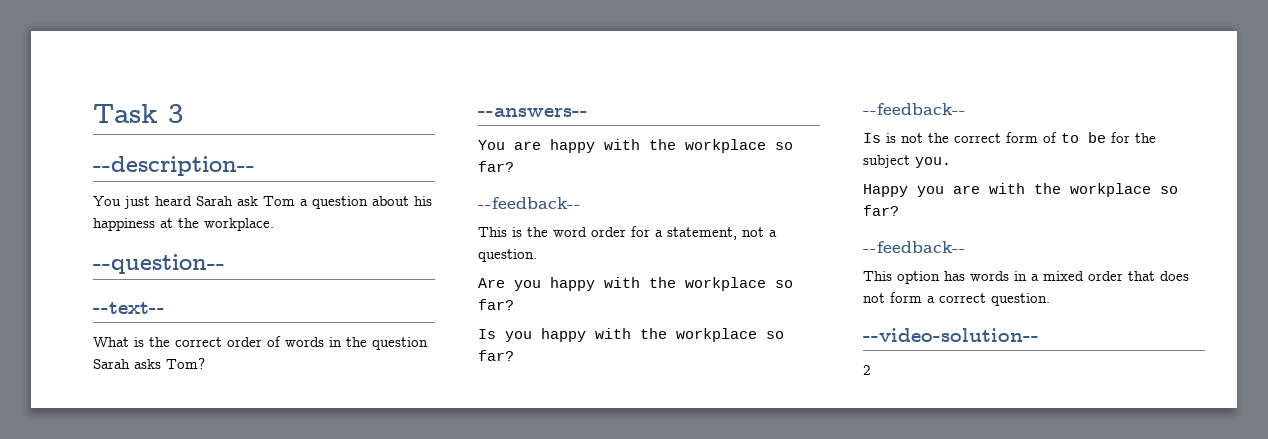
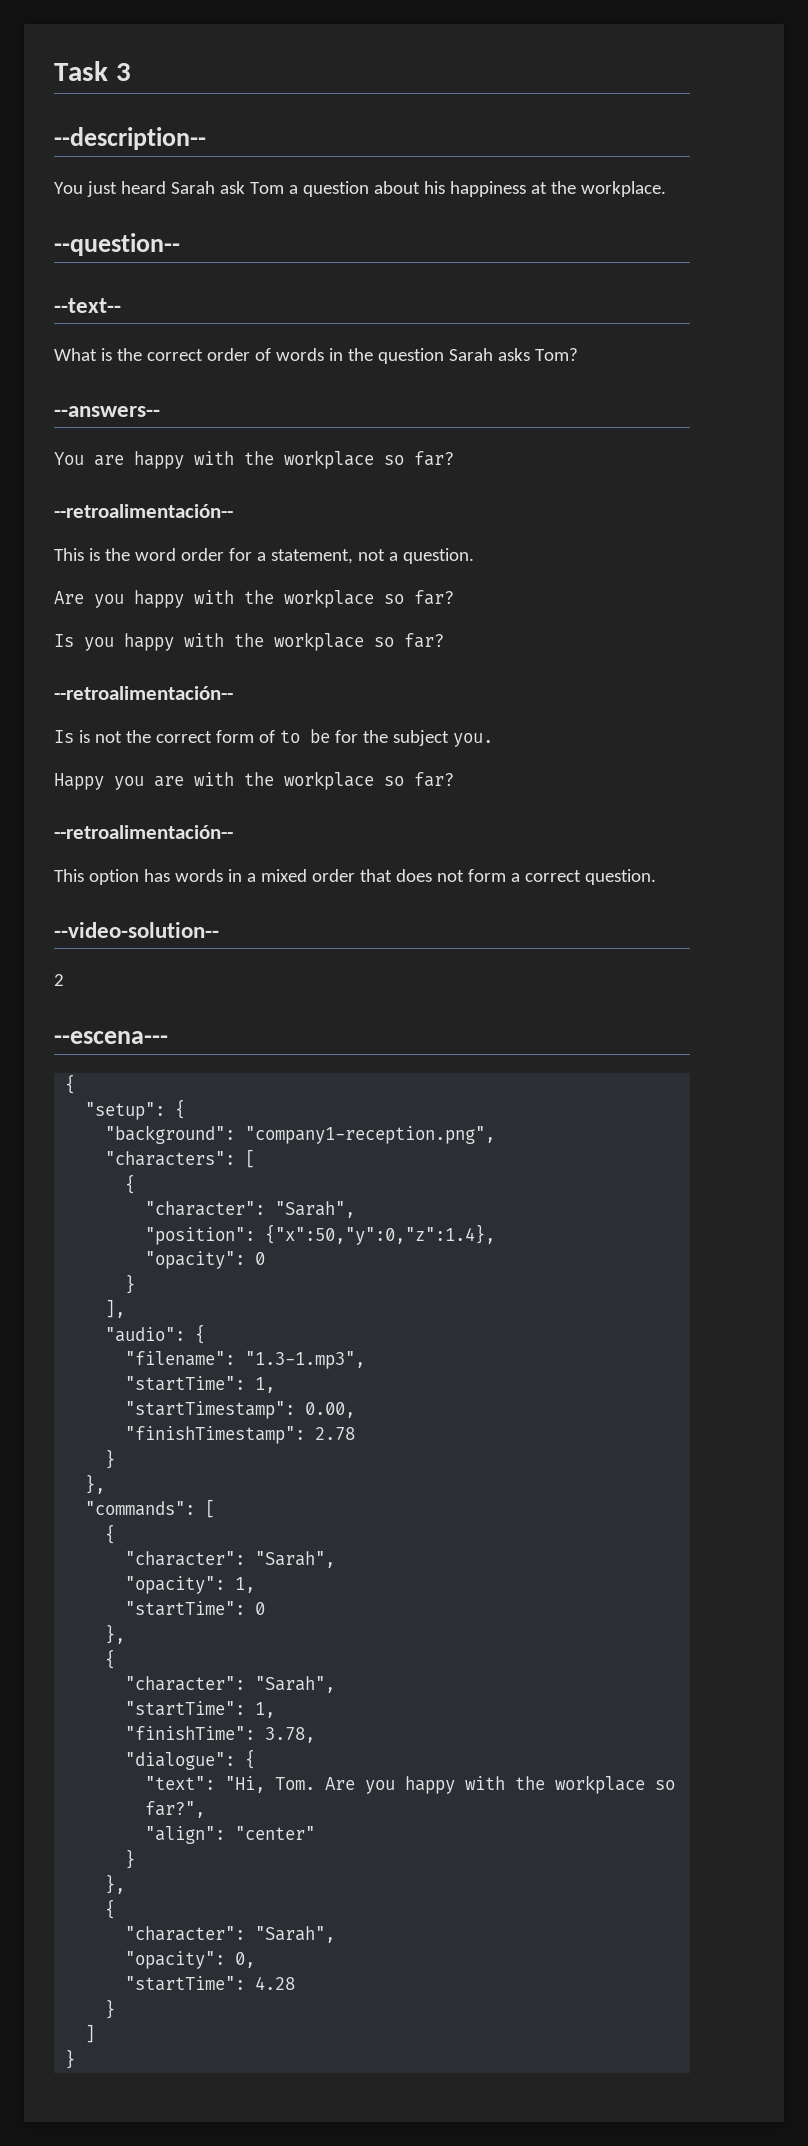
  You are happy with the workplace so far?
- --feedback--
+ --retroalimentación--
  Is you happy with the workplace so far?
- --feedback--
+ --retroalimentación--
  Happy you are with the workplace so far?
- --feedback--
+ --retroalimentación--
+ --escena---
+ {
+ "setup": {
+ "background": "company1-reception.png",
+ "characters": [
+ {
+ "character": "Sarah",
+ "position": {"x":50,"y":0,"z":1.4},
+ "opacity": 0
+ }
+ ],
+ "audio": {
+ "filename": "1.3-1.mp3",
+ "startTime": 1,
+ "startTimestamp": 0.00,
+ "finishTimestamp": 2.78
+ }
+ },
+ "commands": [
+ {
+ "character": "Sarah",
+ "opacity": 1,
+ "startTime": 0
+ },
+ {
+ "character": "Sarah",
+ "startTime": 1,
+ "finishTime": 3.78,
+ "dialogue": {
+ "text": "Hi, Tom. Are you happy with the workplace so far?",
+ "align": "center"
+ }
+ },
+ {
+ "character": "Sarah",
+ "opacity": 0,
+ "startTime": 4.28
+ }
+ ]
+ }

